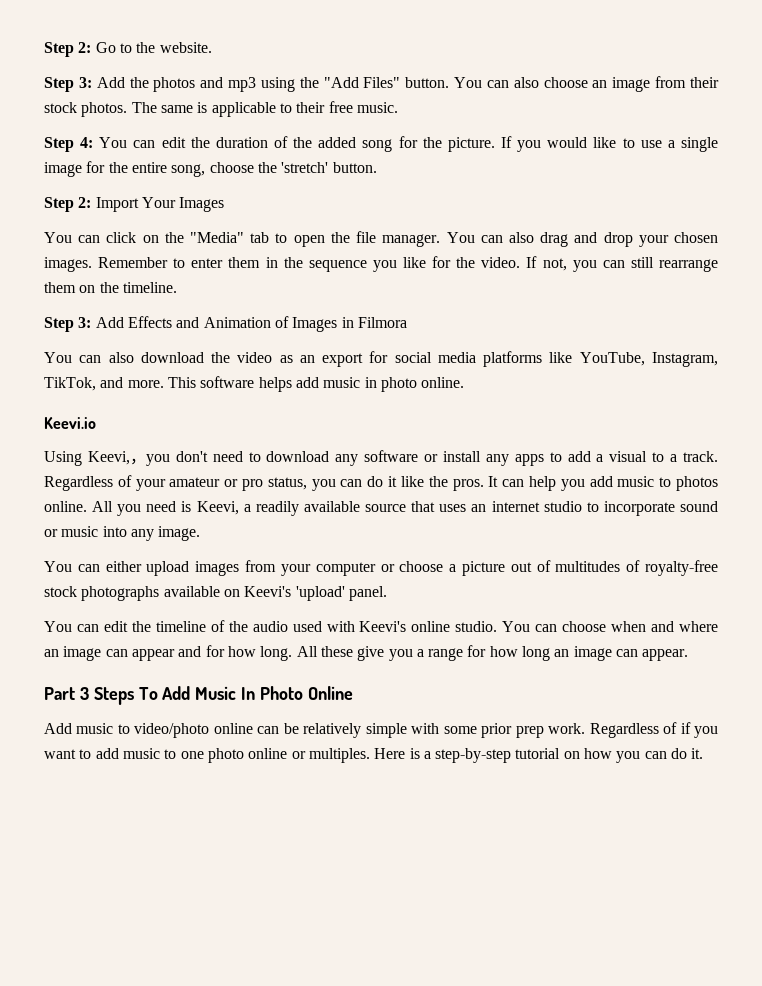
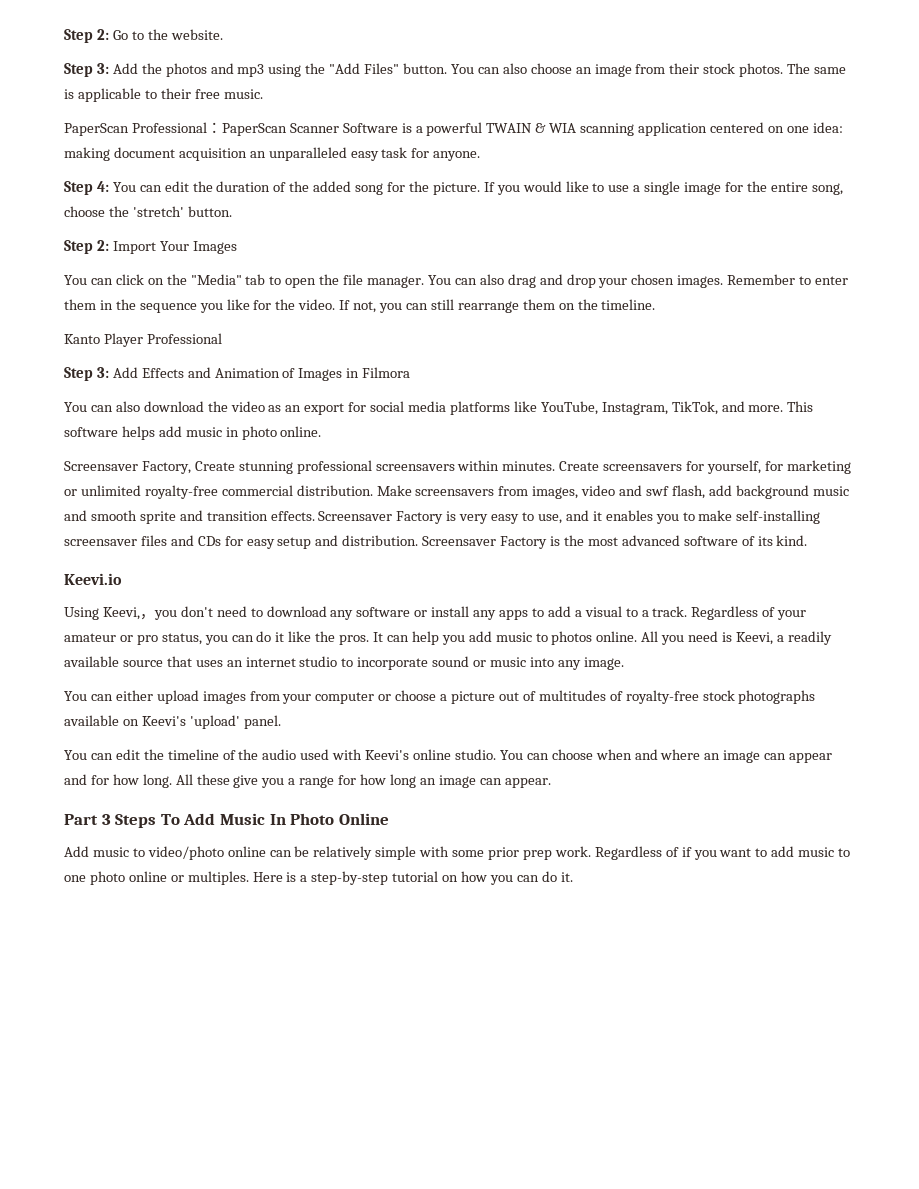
+ PaperScan Professional：PaperScan Scanner Software is a powerful TWAIN & WIA scanning application centered on one idea: making document acquisition an unparalleled easy task for anyone.
+ Kanto Player Professional
+ Screensaver Factory, Create stunning professional screensavers within minutes. Create screensavers for yourself, for marketing or unlimited royalty-free commercial distribution. Make screensavers from images, video and swf flash, add background music and smooth sprite and transition effects. Screensaver Factory is very easy to use, and it enables you to make self-installing screensaver files and CDs for easy setup and distribution. Screensaver Factory is the most advanced software of its kind.

